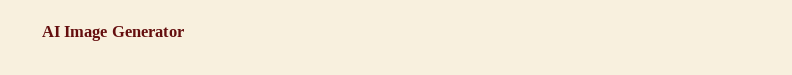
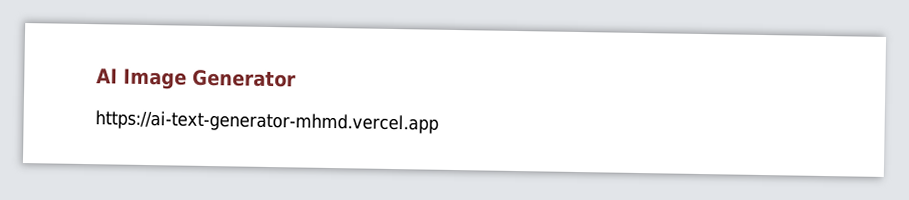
+ https://ai-text-generator-mhmd.vercel.app

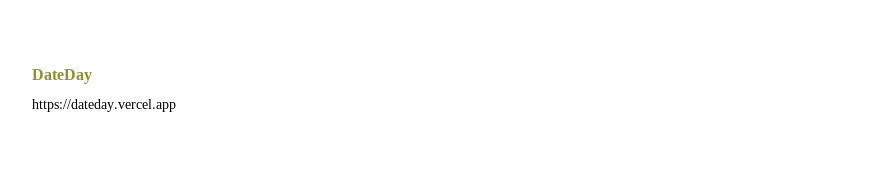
- AI Image Generator
- https://ai-text-generator-mhmd.vercel.app
+ DateDay
+ https://dateday.vercel.app

